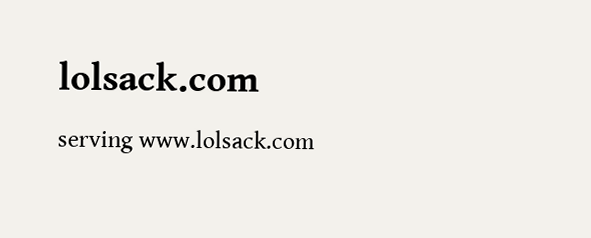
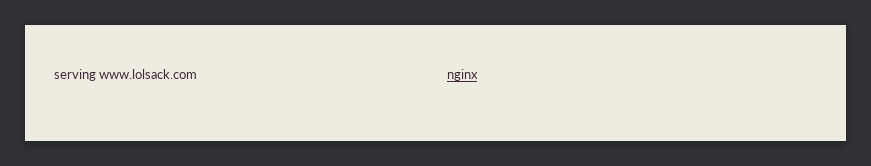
- lolsack.com
+ nginx

